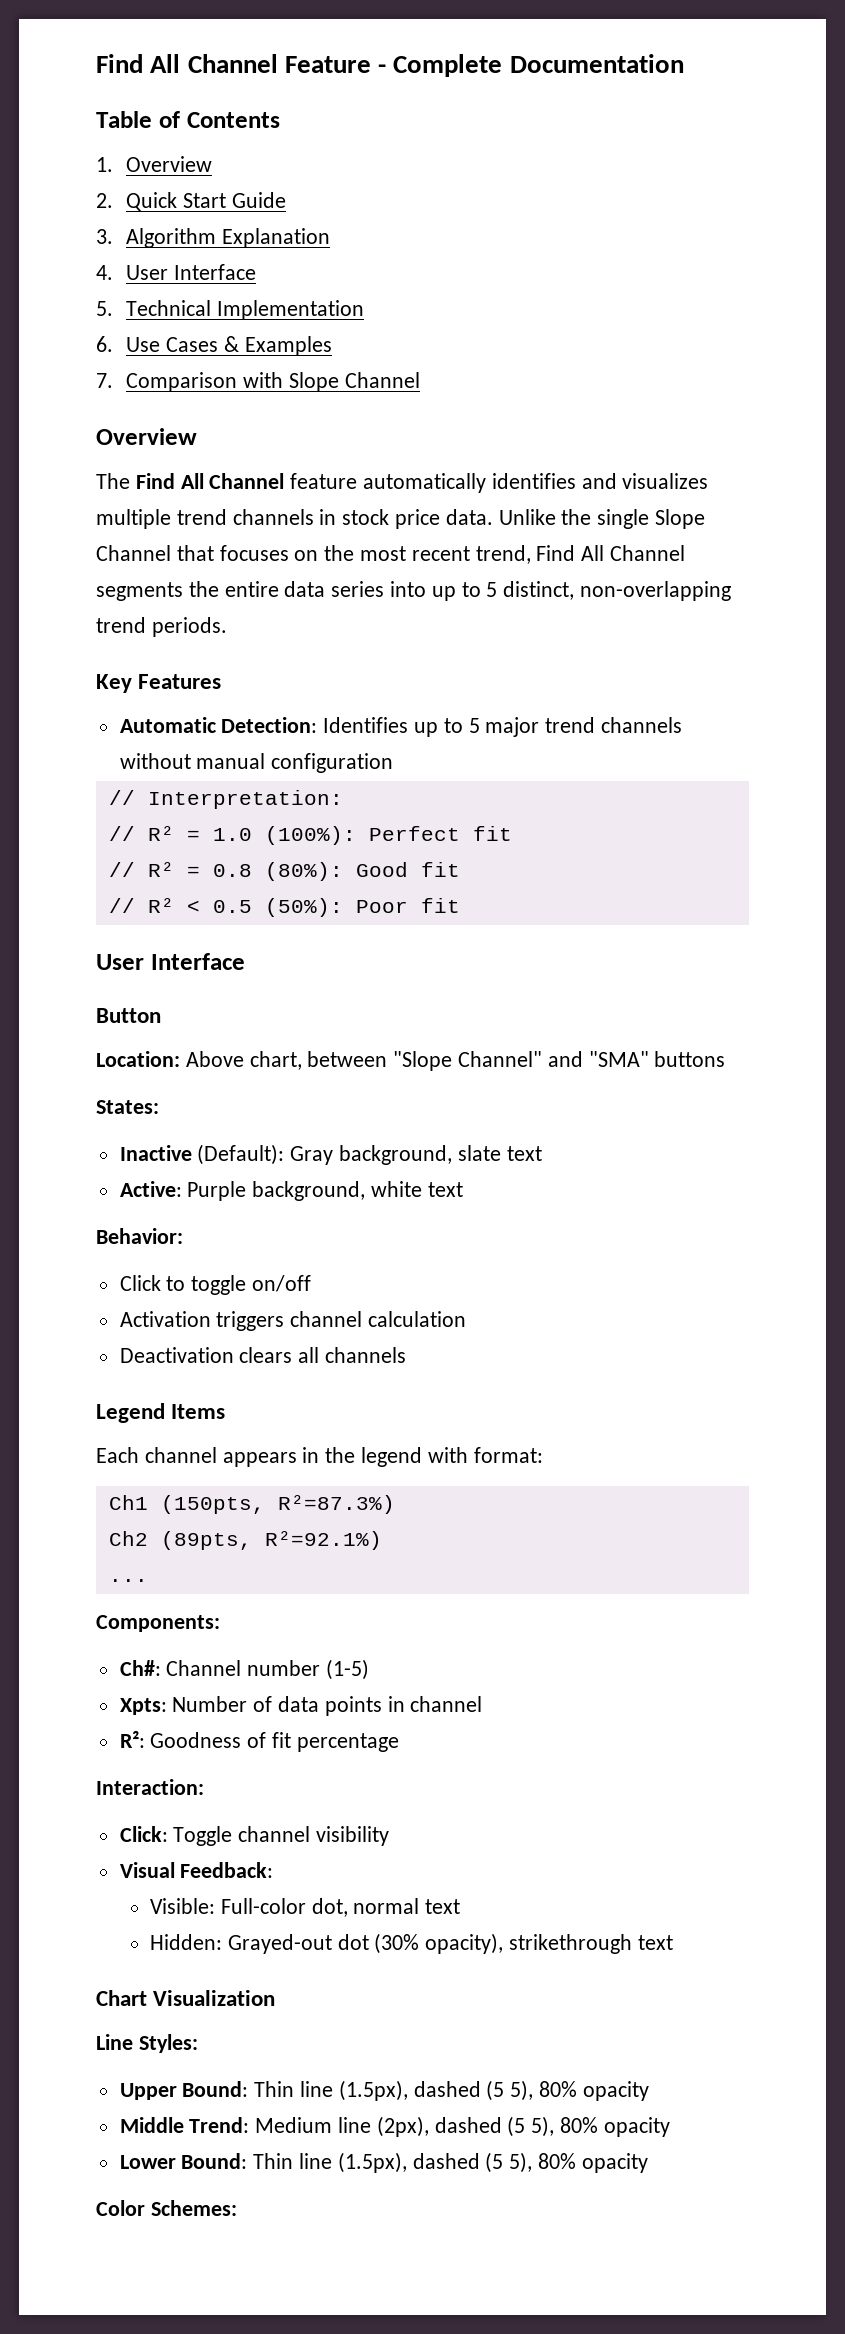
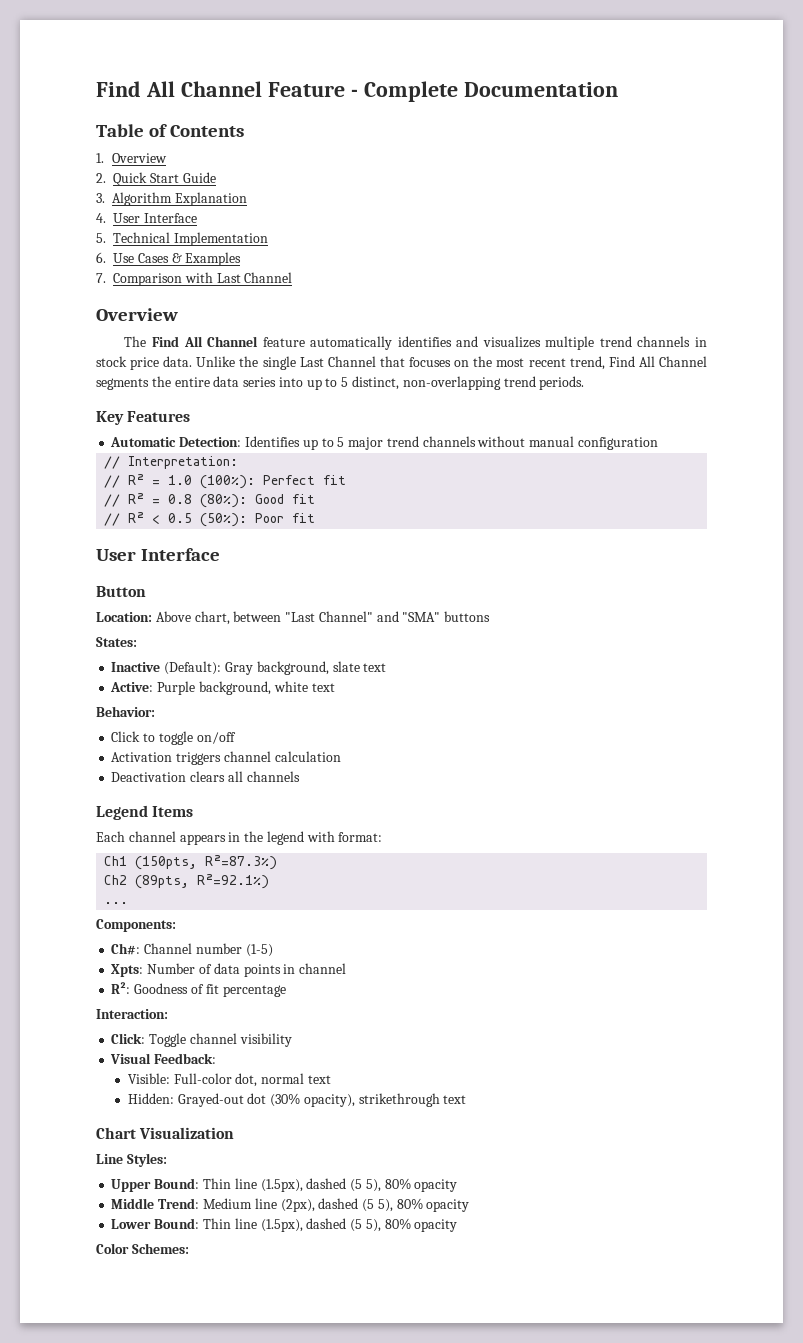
- 7. Comparison with Slope Channel
+ 7. Comparison with Last Channel
- Unlike the single Slope Channel that focuses on the most recent trend, Find All Channel segments the entire data series into up to 5 distinct, non-overlapping trend periods.
+ Unlike the single Last Channel that focuses on the most recent trend, Find All Channel segments the entire data series into up to 5 distinct, non-overlapping trend periods.
- Location: Above chart, between "Slope Channel" and "SMA" buttons
+ Location: Above chart, between "Last Channel" and "SMA" buttons

